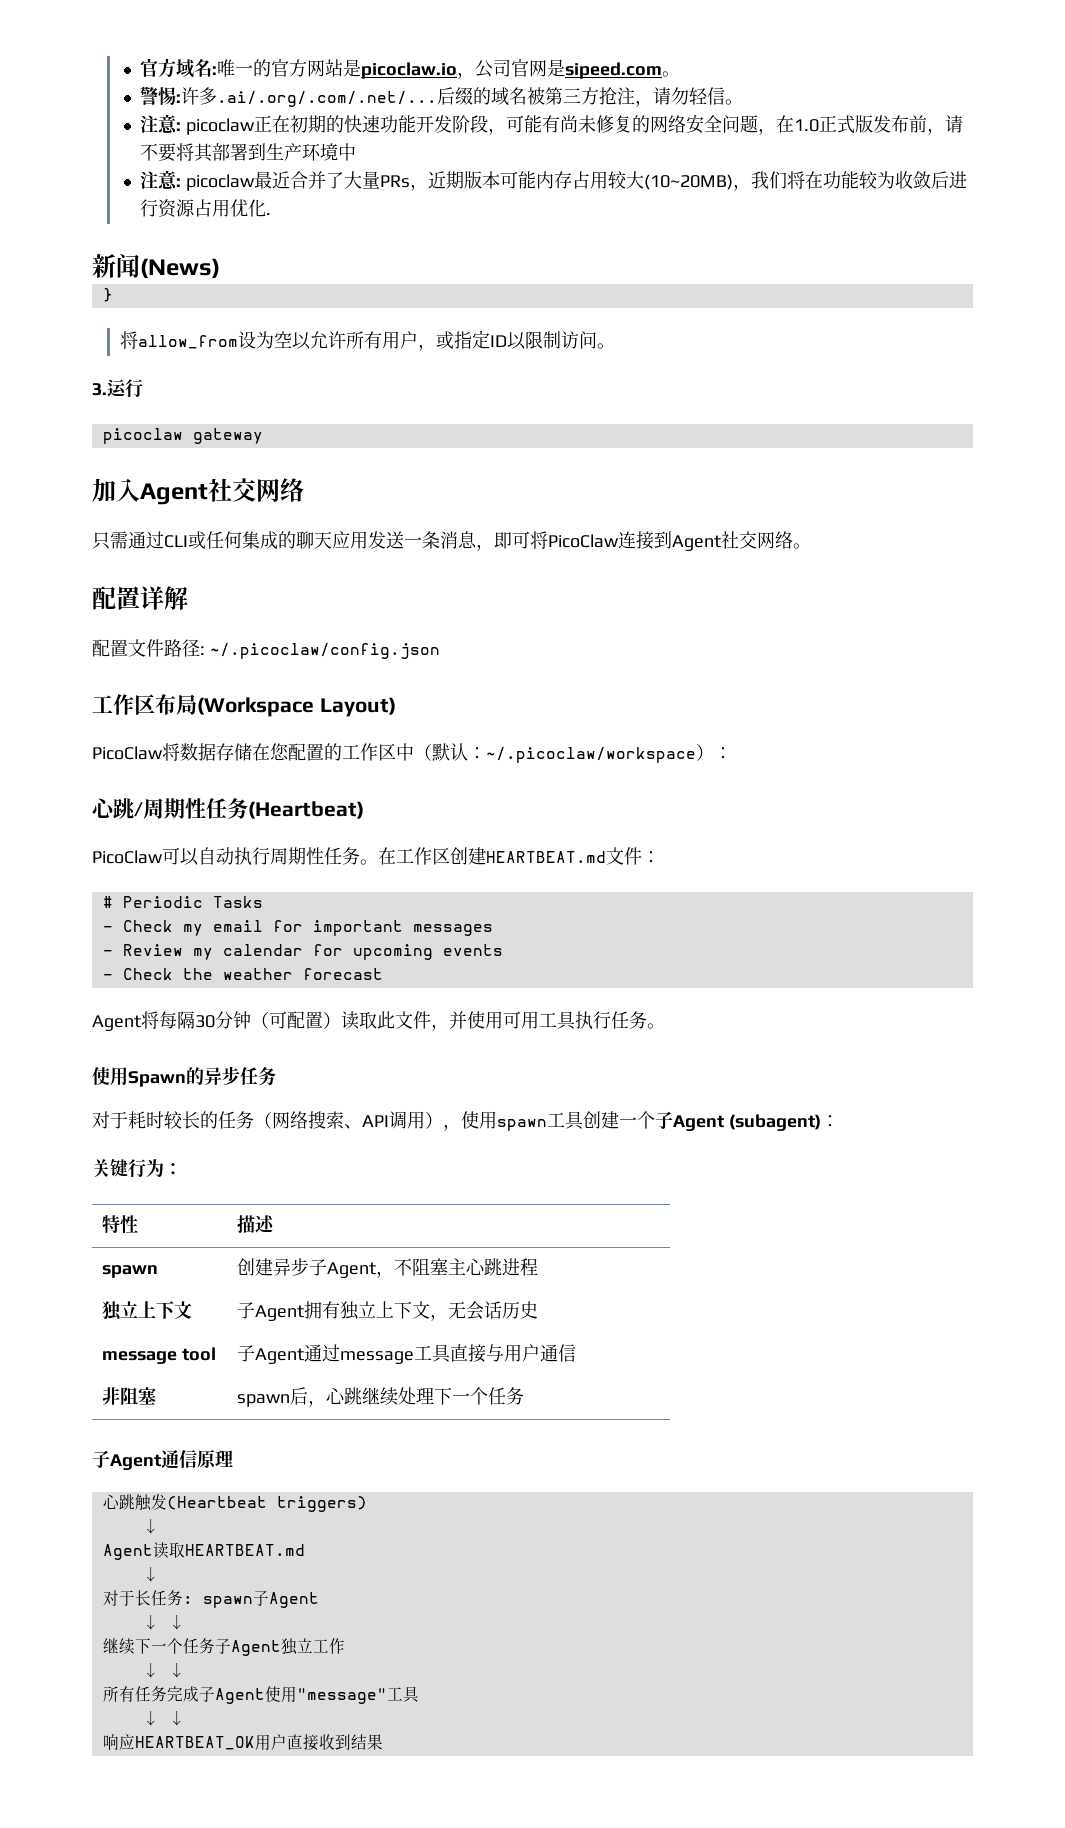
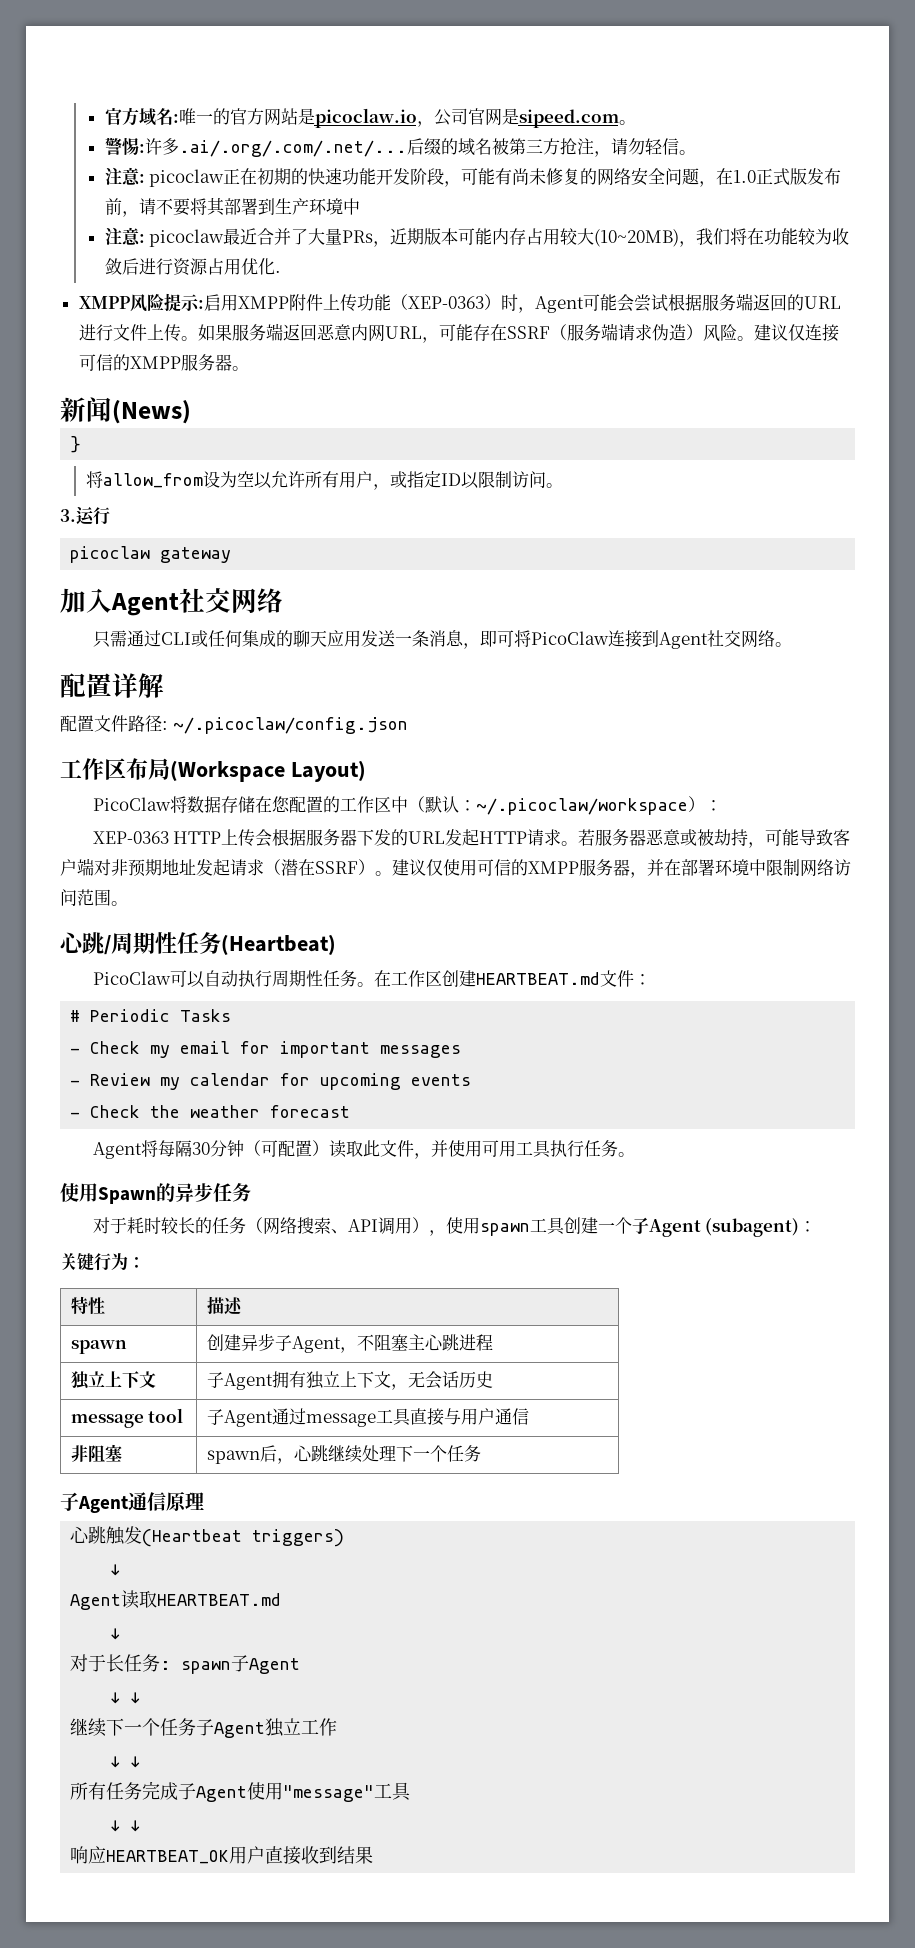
+ XMPP风险提示:启用XMPP附件上传功能（XEP-0363）时，Agent可能会尝试根据服务端返回的URL进行文件上传。如果服务端返回恶意内网URL，可能存在SSRF（服务端请求伪造）风险。建议仅连接可信的XMPP服务器。
+ XEP‑0363 HTTP上传会根据服务器下发的URL发起HTTP请求。若服务器恶意或被劫持，可能导致客户端对非预期地址发起请求（潜在SSRF）。建议仅使用可信的XMPP服务器，并在部署环境中限制网络访问范围。

